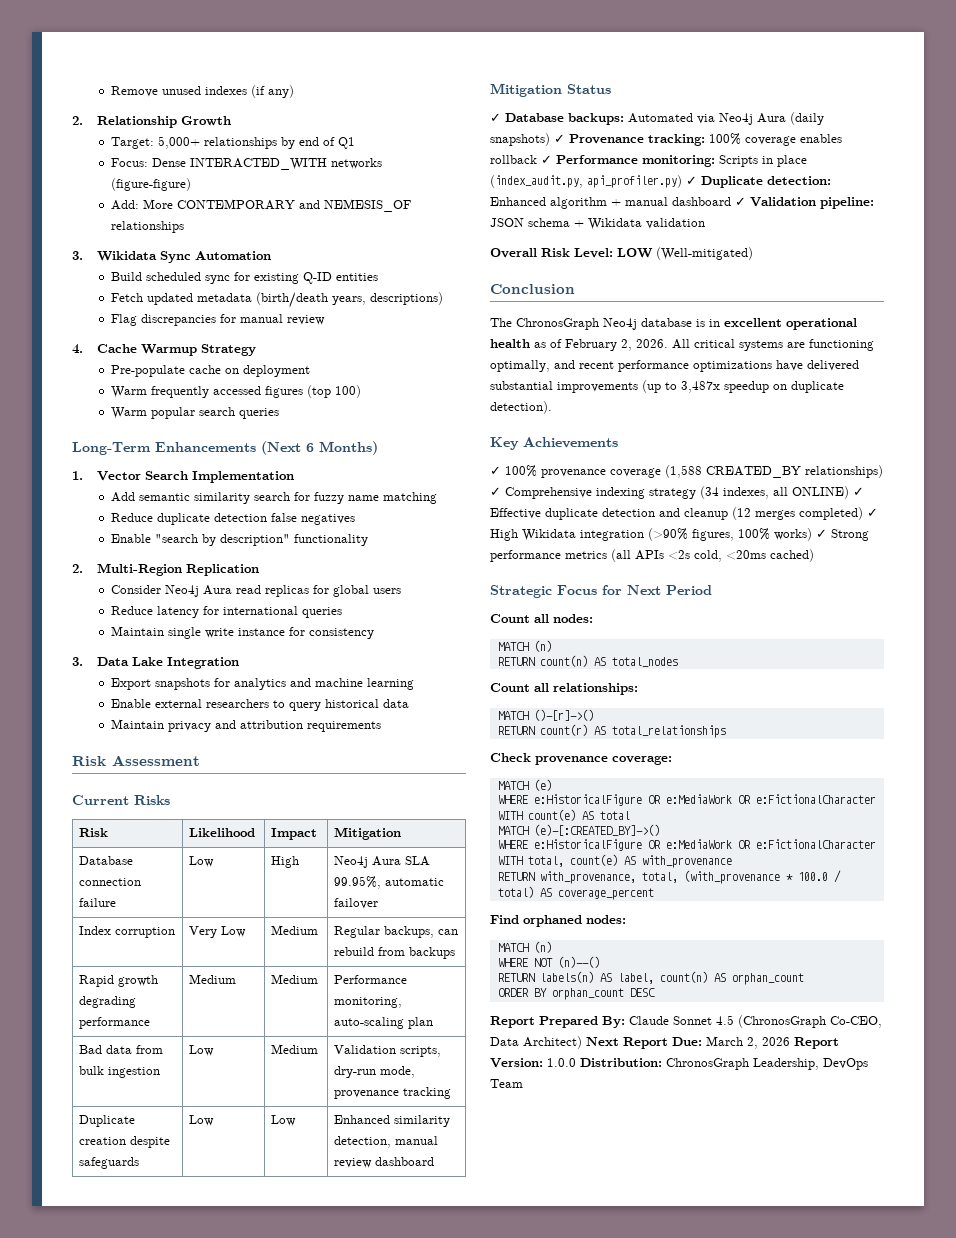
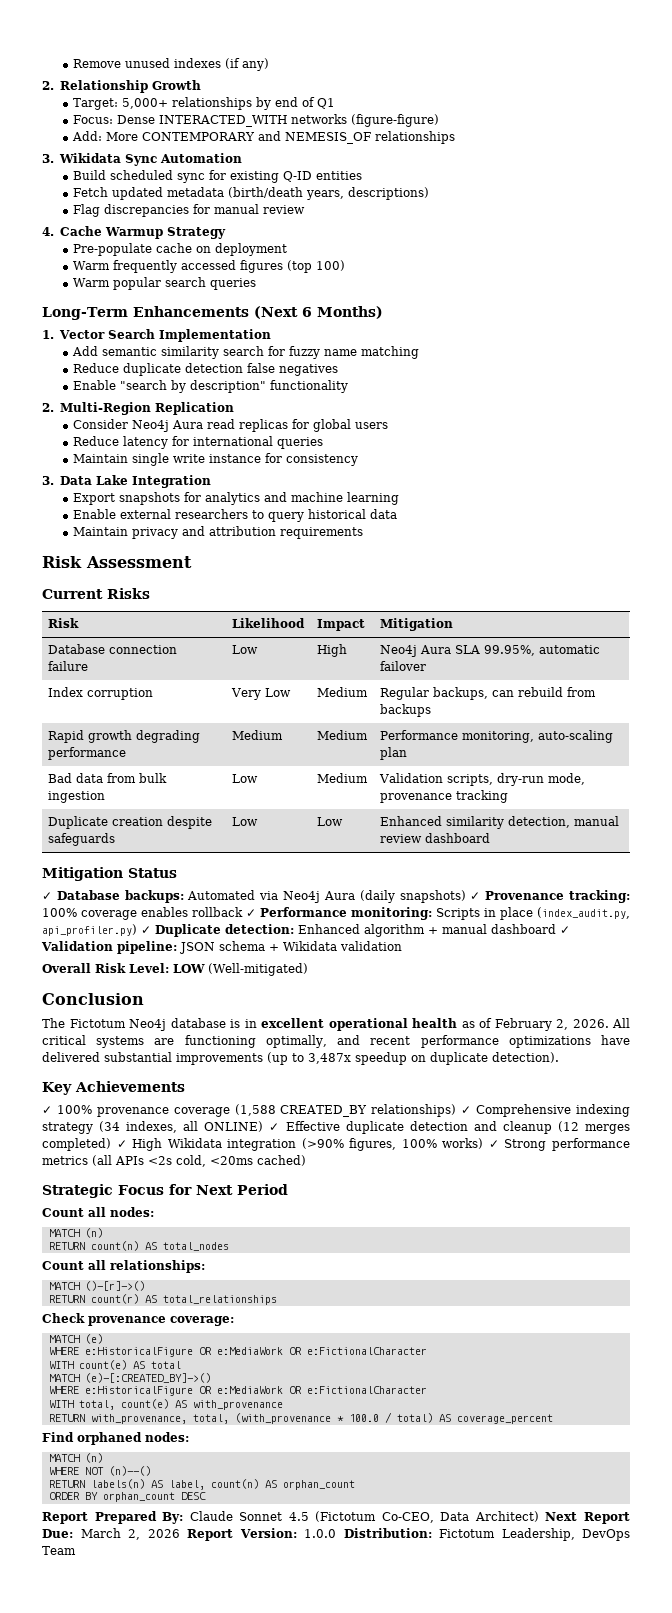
- The ChronosGraph Neo4j database is in excellent operational health as of February 2, 2026.
+ The Fictotum Neo4j database is in excellent operational health as of February 2, 2026.
- Report Prepared By: Claude Sonnet 4.5 (ChronosGraph Co-CEO, Data Architect) Next Report Due: March 2, 2026 Report Version: 1.0.0 Distribution: ChronosGraph Leadership, DevOps Team
+ Report Prepared By: Claude Sonnet 4.5 (Fictotum Co-CEO, Data Architect) Next Report Due: March 2, 2026 Report Version: 1.0.0 Distribution: Fictotum Leadership, DevOps Team

